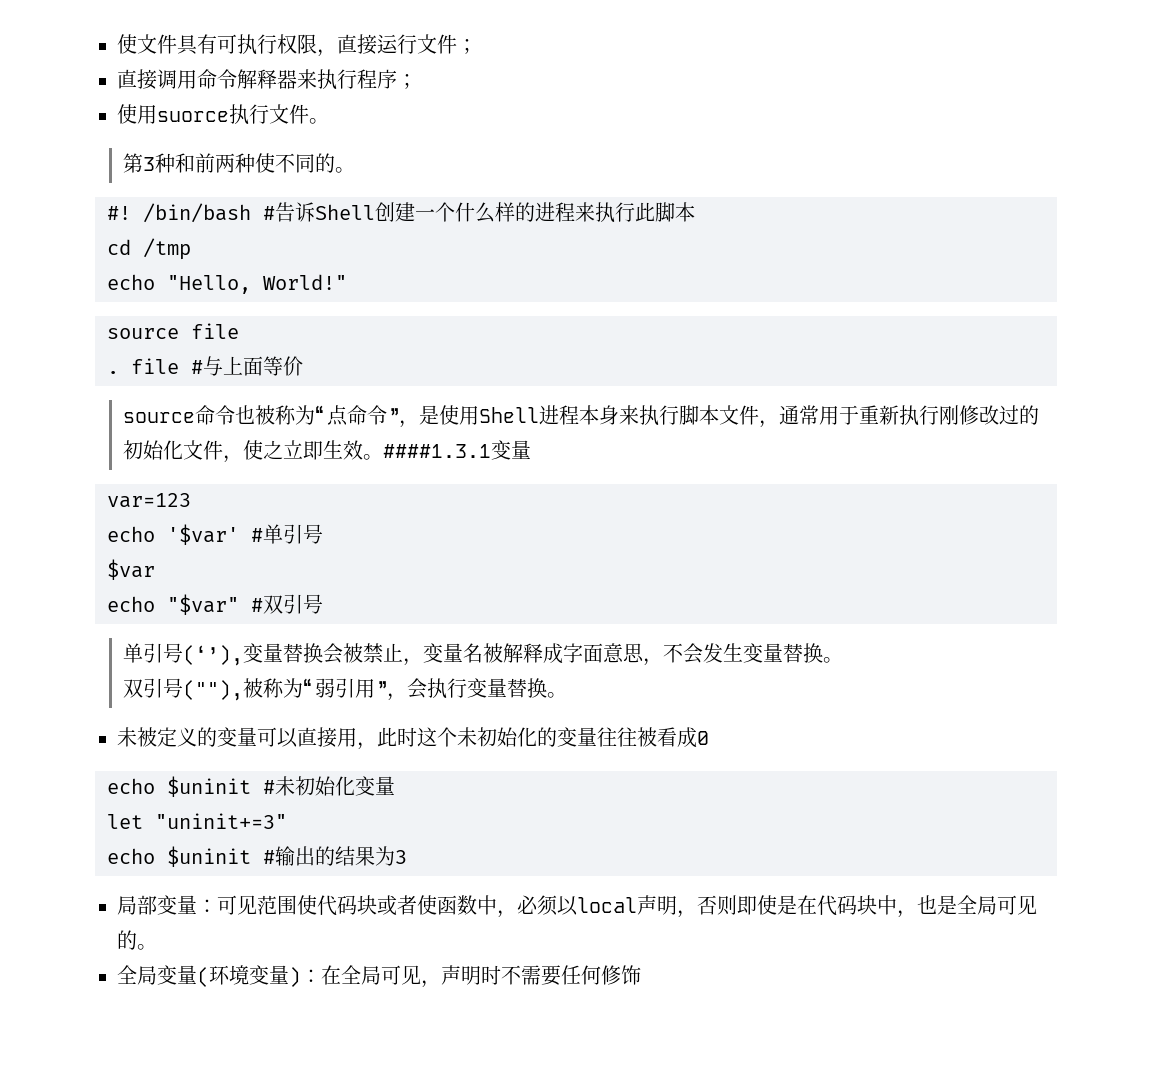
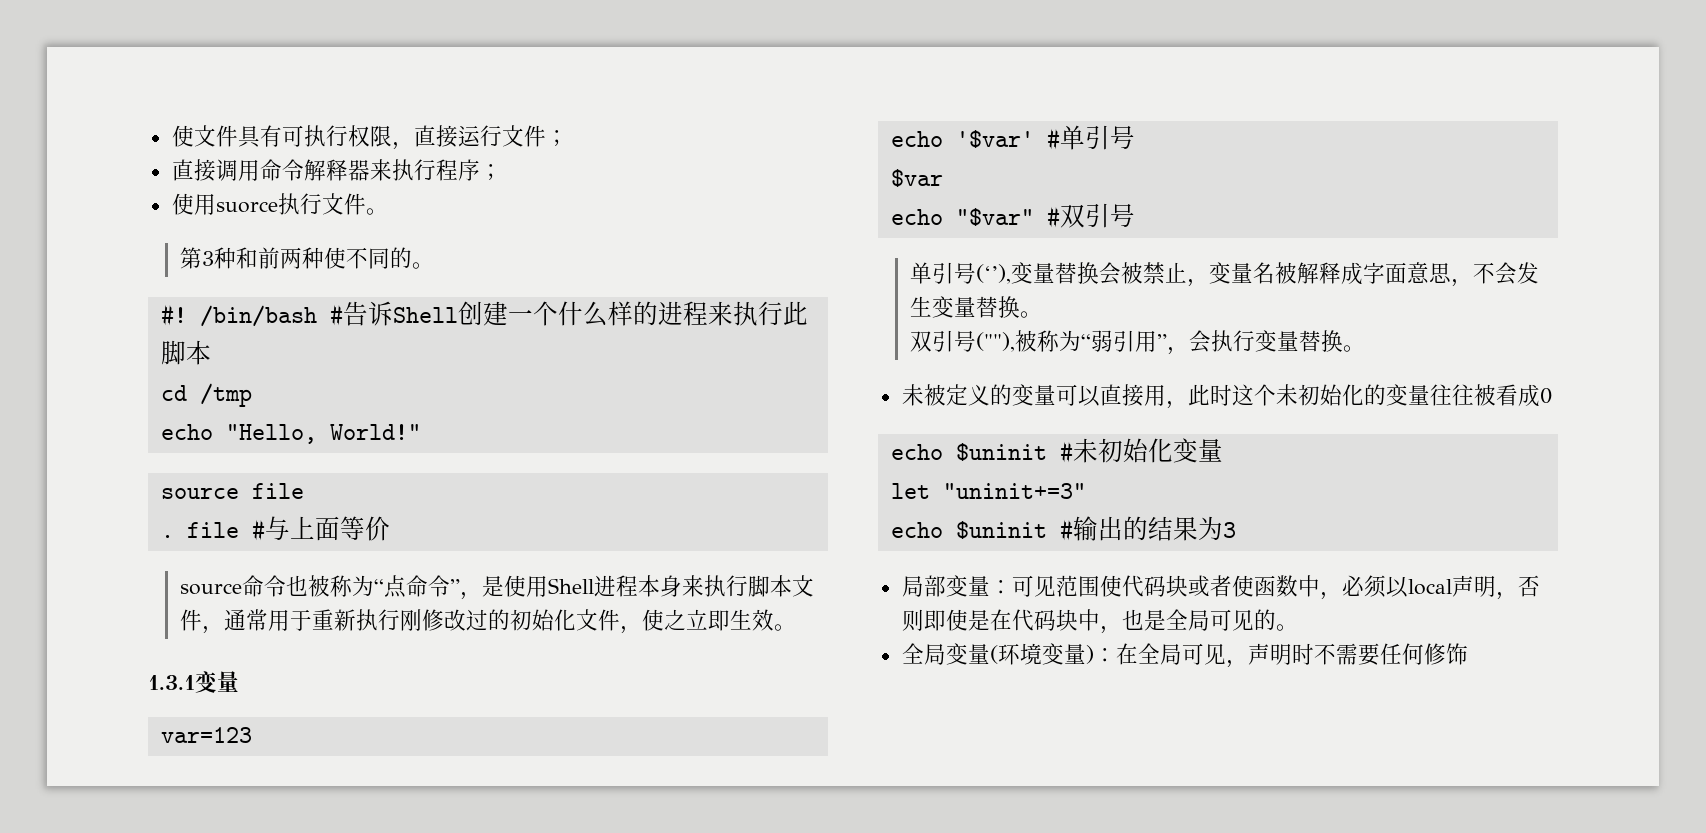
- source命令也被称为“点命令”，是使用Shell进程本身来执行脚本文件，通常用于重新执行刚修改过的初始化文件，使之立即生效。####1.3.1变量
+ source命令也被称为“点命令”，是使用Shell进程本身来执行脚本文件，通常用于重新执行刚修改过的初始化文件，使之立即生效。
+ 1.3.1变量

